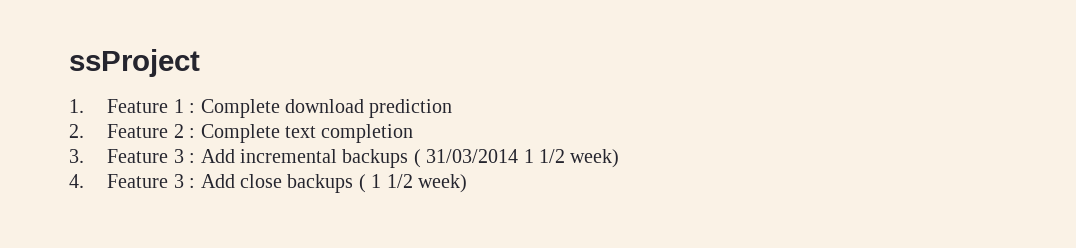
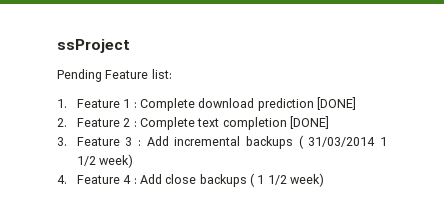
+ Pending Feature list:
- 1. Feature 1 : Complete download prediction
+ 1. Feature 1 : Complete download prediction [DONE]
- 2. Feature 2 : Complete text completion
+ 2. Feature 2 : Complete text completion [DONE]
- 4. Feature 3 : Add close backups ( 1 1/2 week)
+ 4. Feature 4 : Add close backups ( 1 1/2 week)

